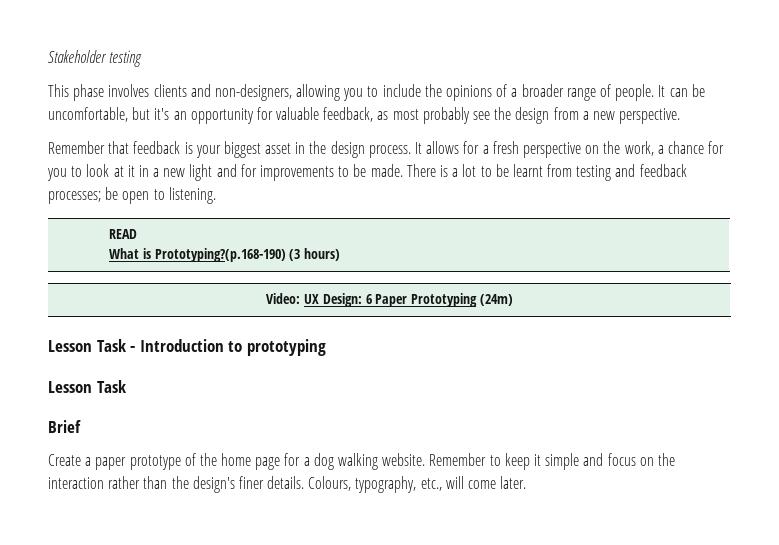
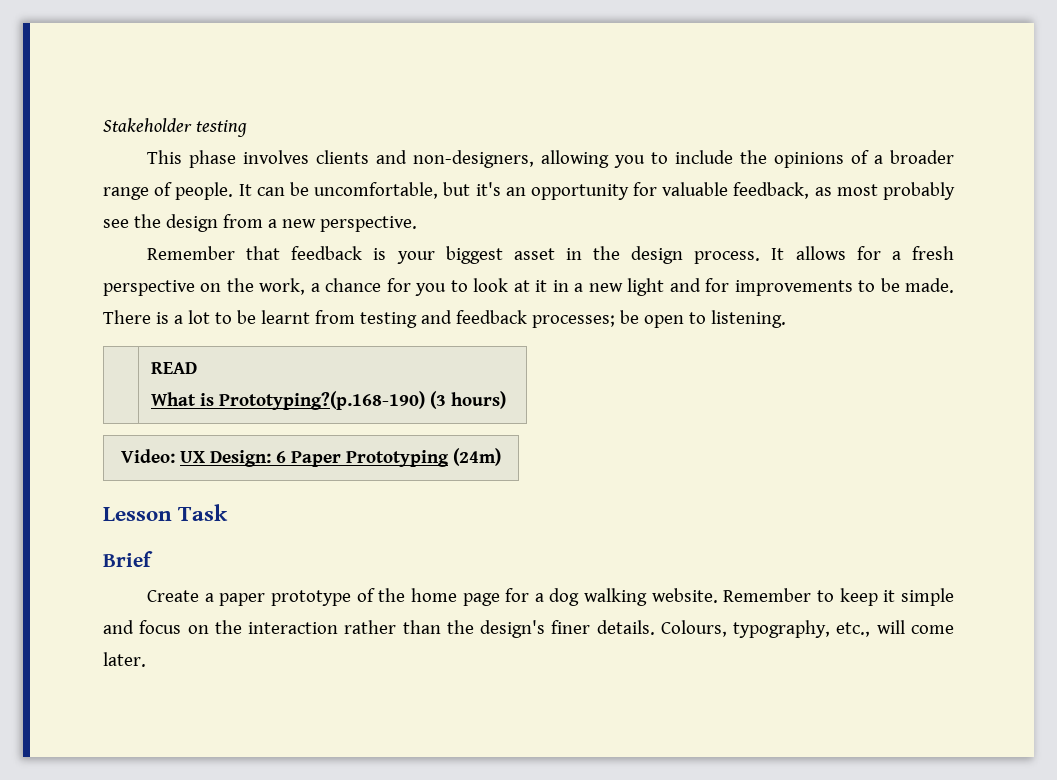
- Lesson Task - Introduction to prototyping

